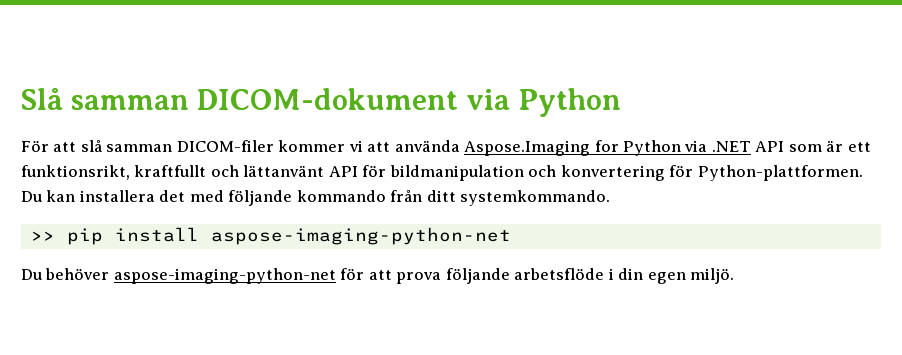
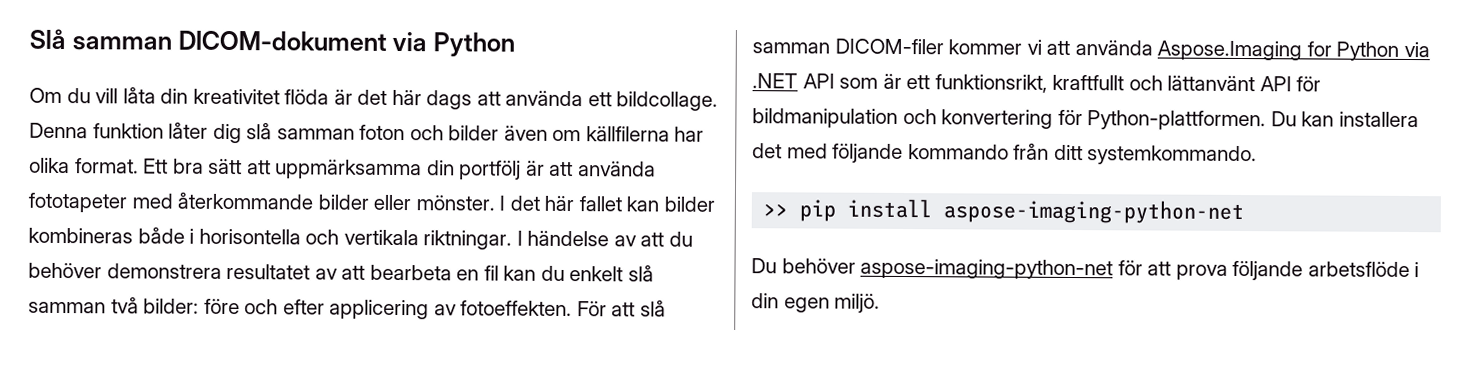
+ Om du vill låta din kreativitet flöda är det här dags att använda ett bildcollage. Denna funktion låter dig slå samman foton och bilder även om källfilerna har olika format. Ett bra sätt att uppmärksamma din portfölj är att använda fototapeter med återkommande bilder eller mönster. I det här fallet kan bilder kombineras både i horisontella och vertikala riktningar. I händelse av att du behöver demonstrera resultatet av att bearbeta en fil kan du enkelt slå samman två bilder: före och efter applicering av fotoeffekten.

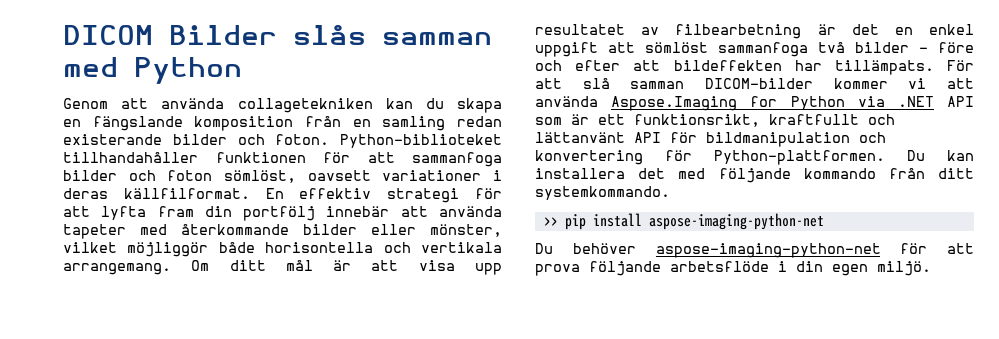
- Slå samman DICOM-dokument via Python
- Om du vill låta din kreativitet flöda är det här dags att använda ett bildcollage. Denna funktion låter dig slå samman foton och bilder även om källfilerna har olika format. Ett bra sätt att uppmärksamma din portfölj är att använda fototapeter med återkommande bilder eller mönster. I det här fallet kan bilder kombineras både i horisontella och vertikala riktningar. I händelse av att du behöver demonstrera resultatet av att bearbeta en fil kan du enkelt slå samman två bilder: före och efter applicering av fotoeffekten.
+ DICOM Bilder slås samman med Python
+ Genom att använda collagetekniken kan du skapa en fängslande komposition från en samling redan existerande bilder och foton. Python-biblioteket tillhandahåller funktionen för att sammanfoga bilder och foton sömlöst, oavsett variationer i deras källfilformat. En effektiv strategi för att lyfta fram din portfölj innebär att använda tapeter med återkommande bilder eller mönster, vilket möjliggör både horisontella och vertikala arrangemang. Om ditt mål är att visa upp resultatet av filbearbetning är det en enkel uppgift att sömlöst sammanfoga två bilder – före och efter att bildeffekten har tillämpats.
- För att slå samman DICOM-filer kommer vi att använda Aspose.Imaging for Python via .NET API som är ett funktionsrikt, kraftfullt och lättanvänt API för bildmanipulation och konvertering för Python-plattformen.
+ För att slå samman DICOM-bilder kommer vi att använda Aspose.Imaging for Python via .NET API som är ett funktionsrikt, kraftfullt och lättanvänt API för bildmanipulation och konvertering för Python-plattformen.

